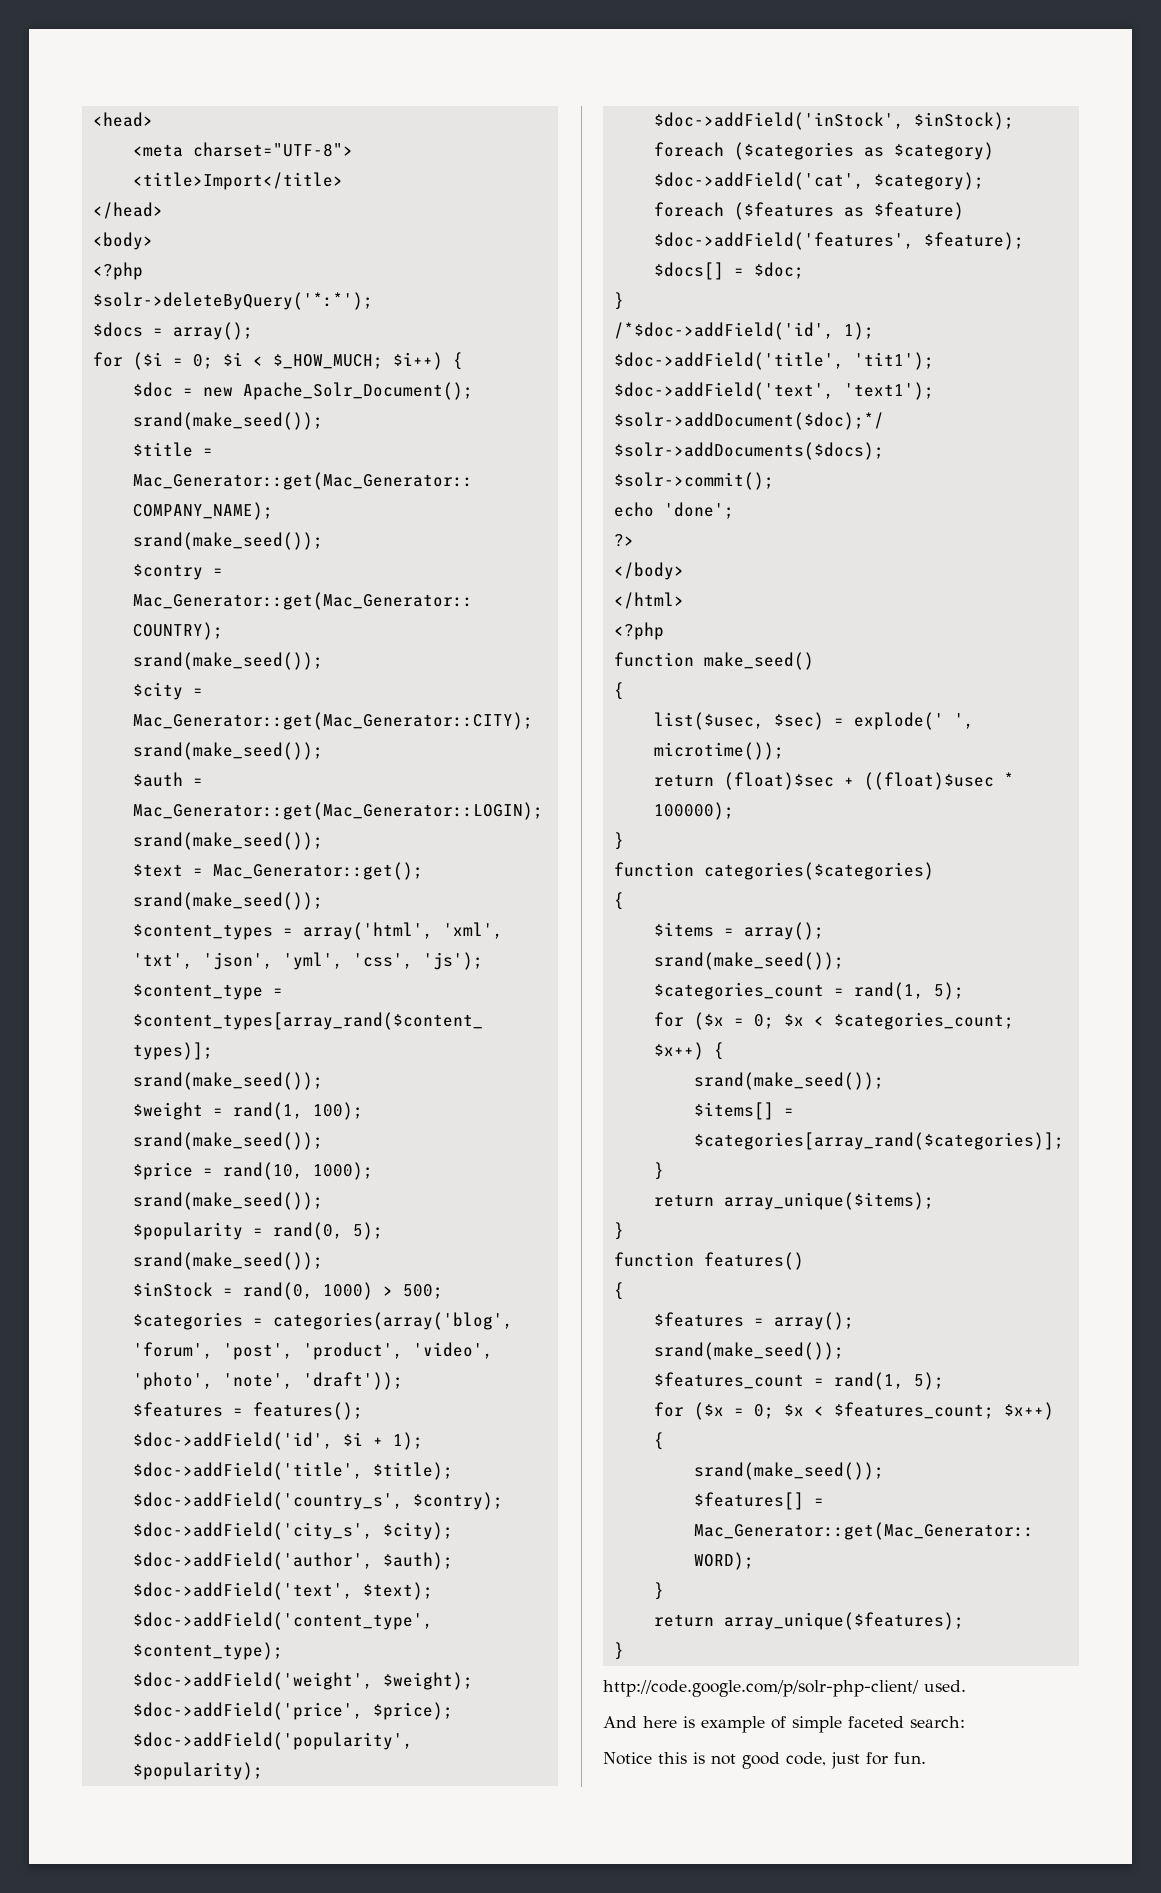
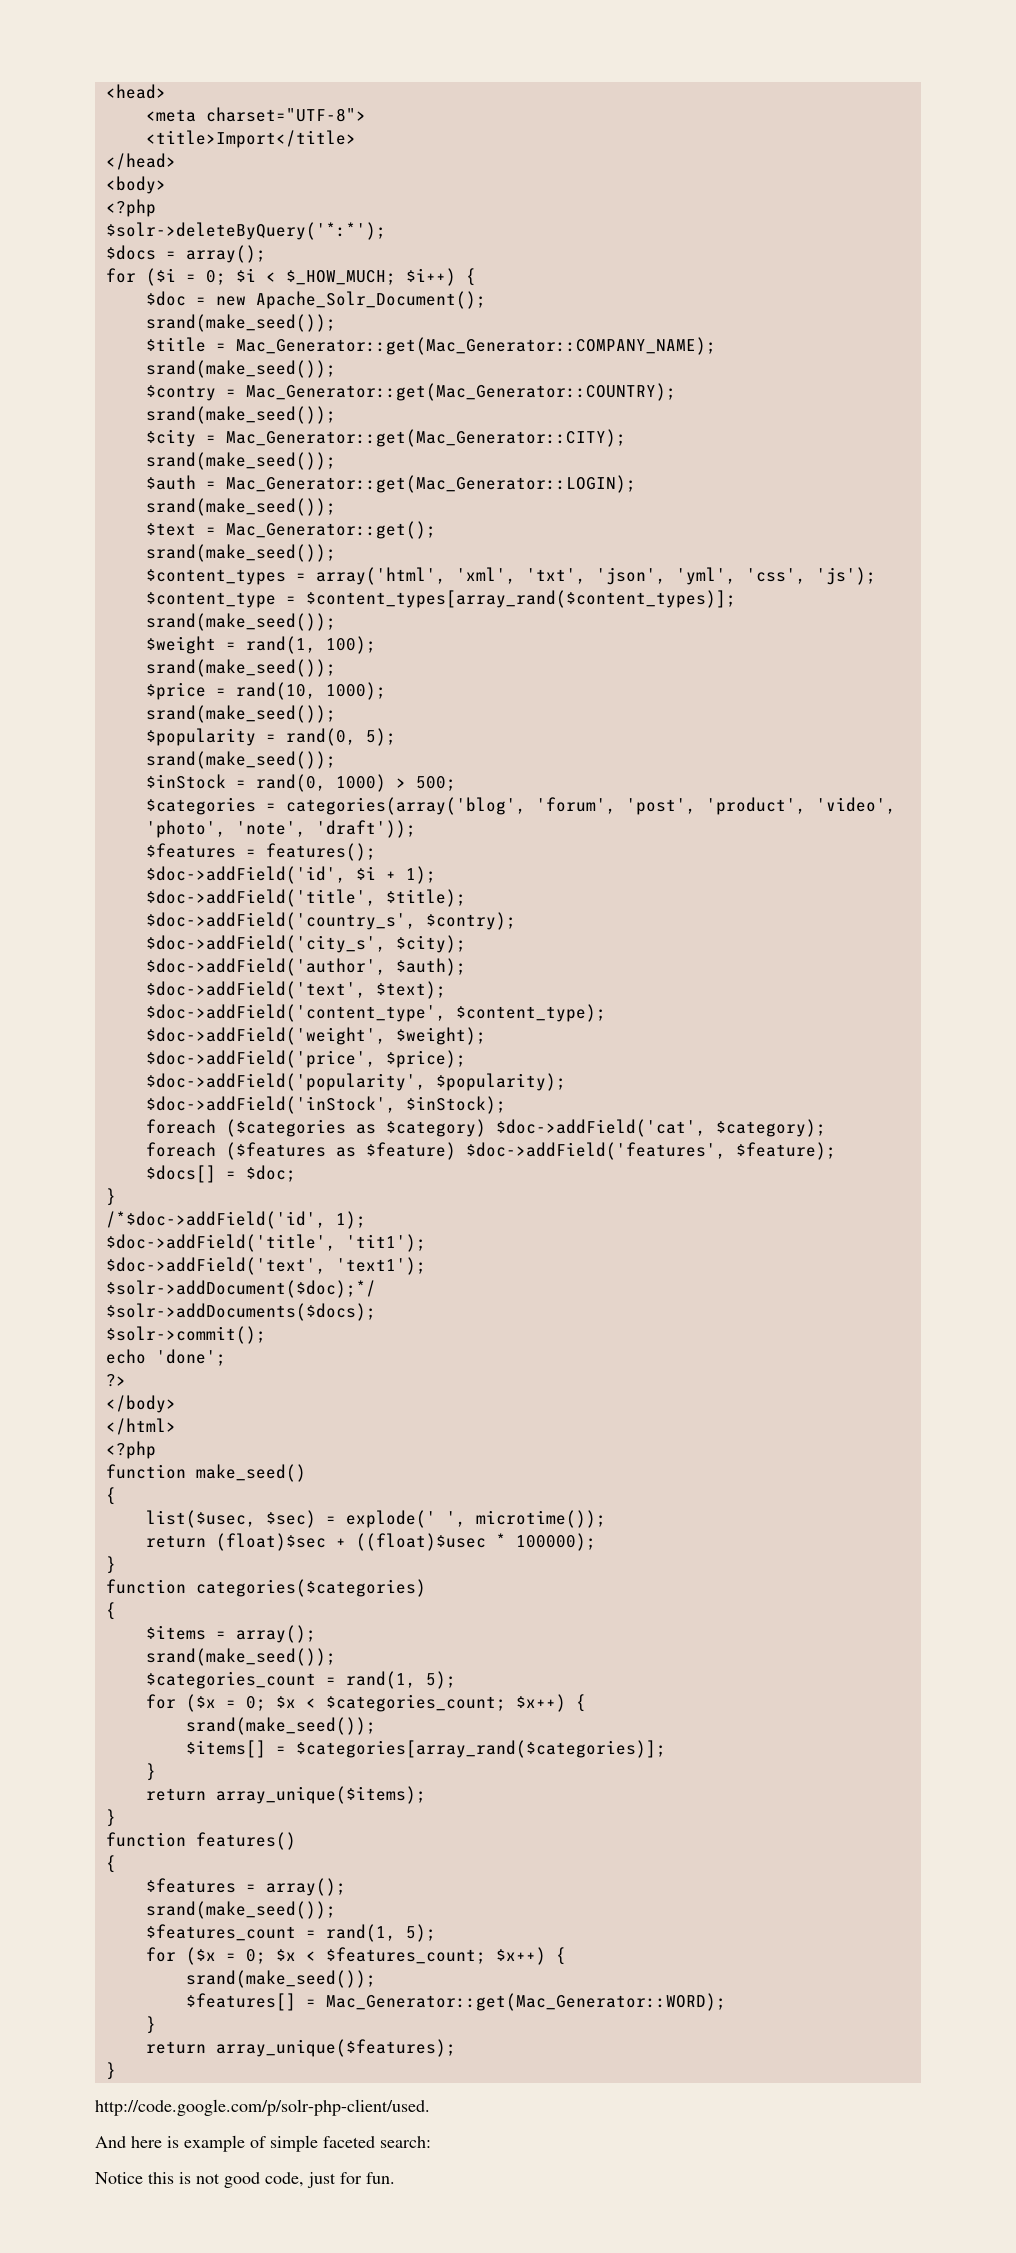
- http://code.google.com/p/solr-php-client/ used.
+ http://code.google.com/p/solr-php-client/used.

